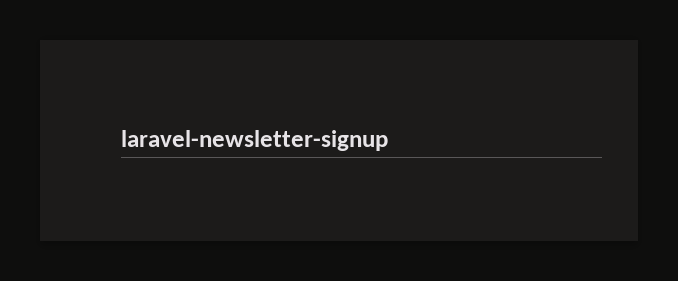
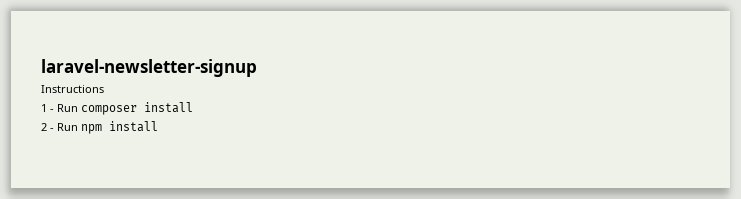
+ Instructions
+ 1 - Run composer install
+ 2 - Run npm install

